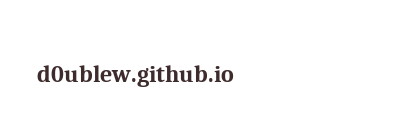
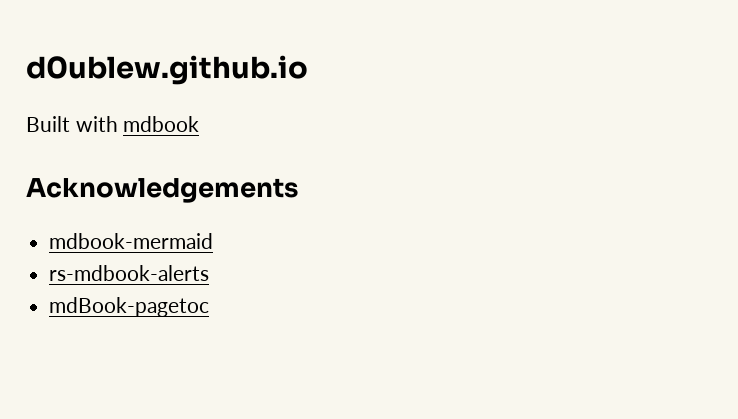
+ Built with mdbook
+ Acknowledgements
+ mdbook-mermaid
+ rs-mdbook-alerts
+ mdBook-pagetoc

